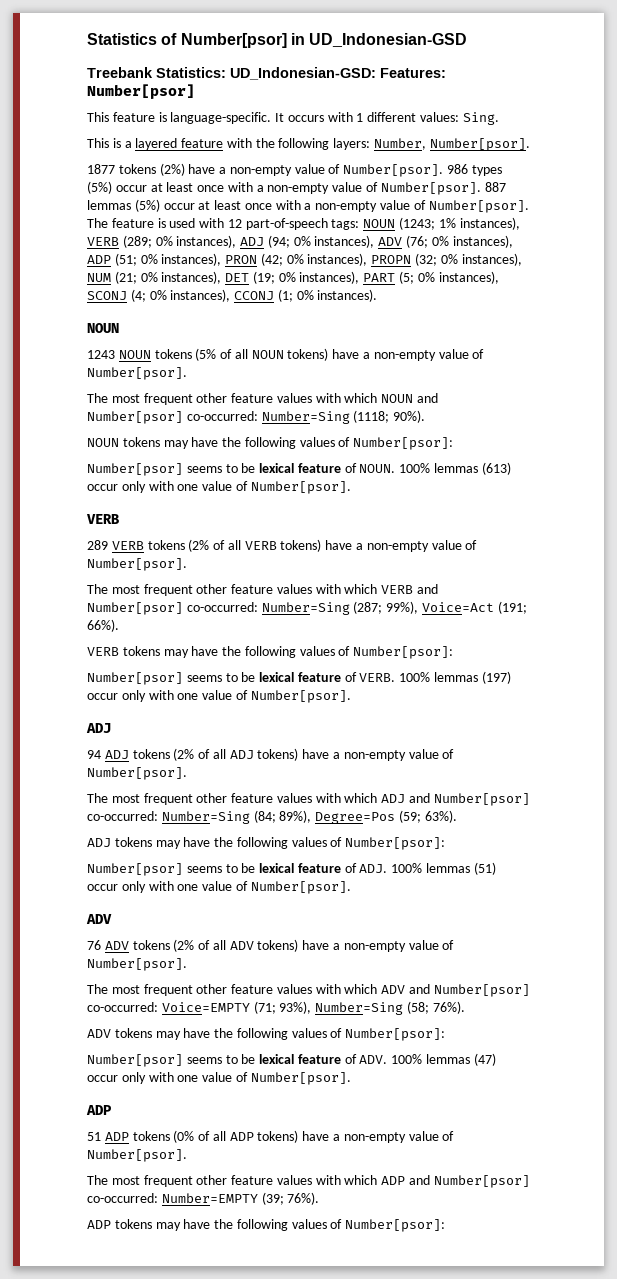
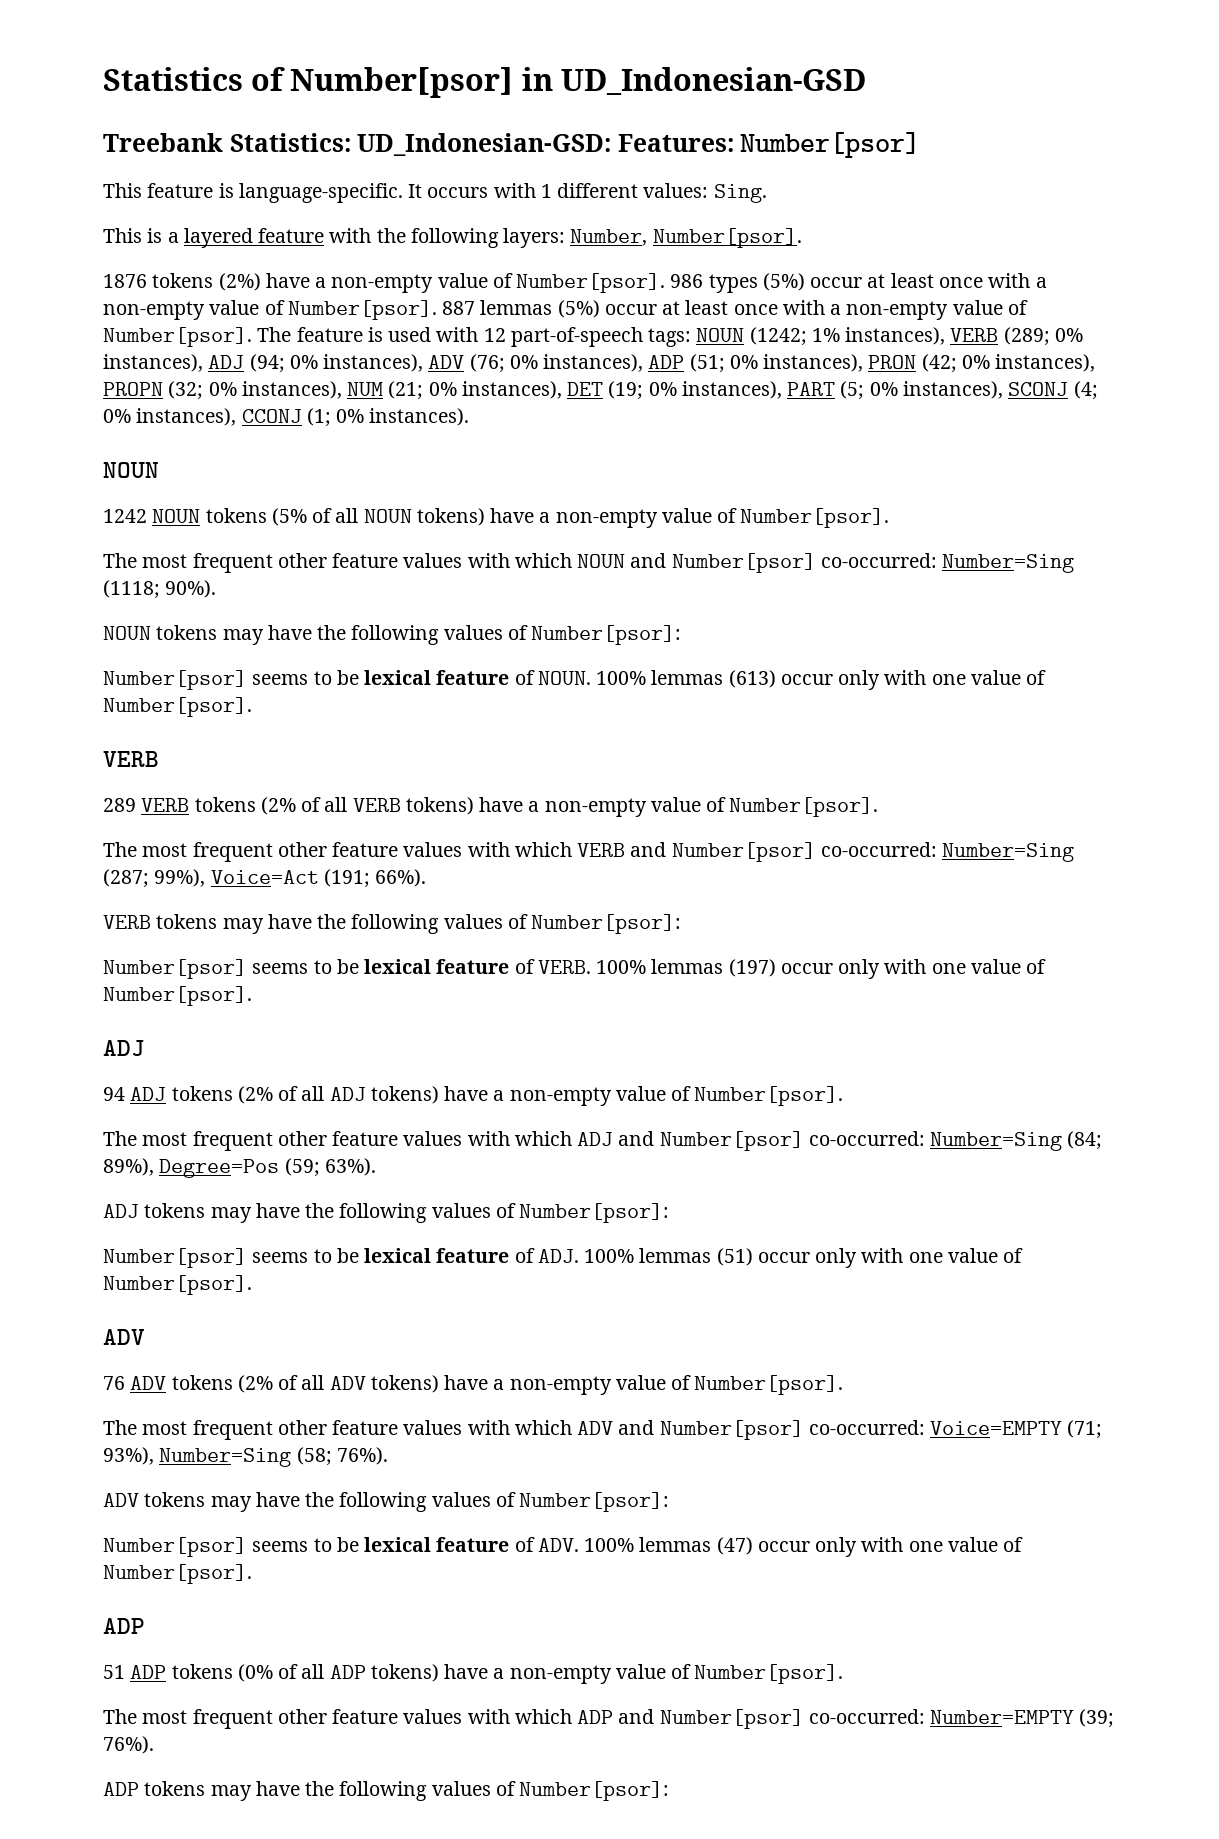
- 1877 tokens (2%) have a non-empty value of Number[psor].
+ 1876 tokens (2%) have a non-empty value of Number[psor].
- The feature is used with 12 part-of-speech tags: NOUN (1243; 1% instances), VERB (289; 0% instances), ADJ (94; 0% instances), ADV (76; 0% instances), ADP (51; 0% instances), PRON (42; 0% instances), PROPN (32; 0% instances), NUM (21; 0% instances), DET (19; 0% instances), PART (5; 0% instances), SCONJ (4; 0% instances), CCONJ (1; 0% instances).
+ The feature is used with 12 part-of-speech tags: NOUN (1242; 1% instances), VERB (289; 0% instances), ADJ (94; 0% instances), ADV (76; 0% instances), ADP (51; 0% instances), PRON (42; 0% instances), PROPN (32; 0% instances), NUM (21; 0% instances), DET (19; 0% instances), PART (5; 0% instances), SCONJ (4; 0% instances), CCONJ (1; 0% instances).
- 1243 NOUN tokens (5% of all NOUN tokens) have a non-empty value of Number[psor].
+ 1242 NOUN tokens (5% of all NOUN tokens) have a non-empty value of Number[psor].

